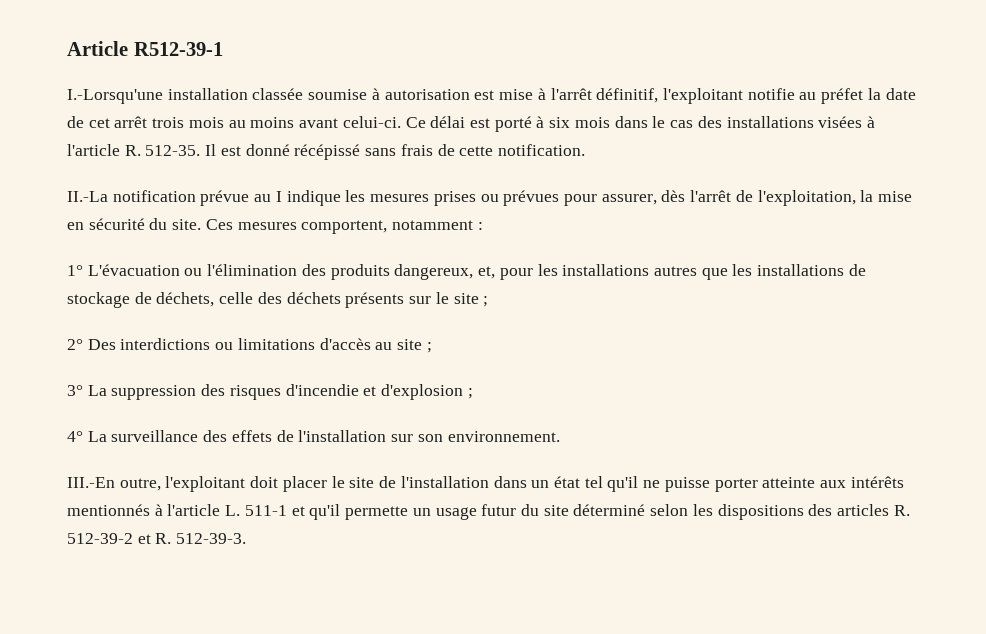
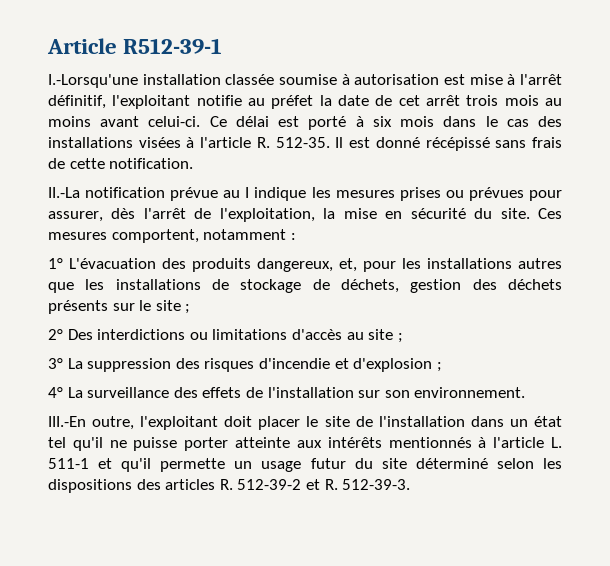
- 1° L'évacuation ou l'élimination des produits dangereux, et, pour les installations autres que les installations de stockage de déchets, celle des déchets présents sur le site ;
+ 1° L'évacuation des produits dangereux, et, pour les installations autres que les installations de stockage de déchets, gestion des déchets présents sur le site ;

